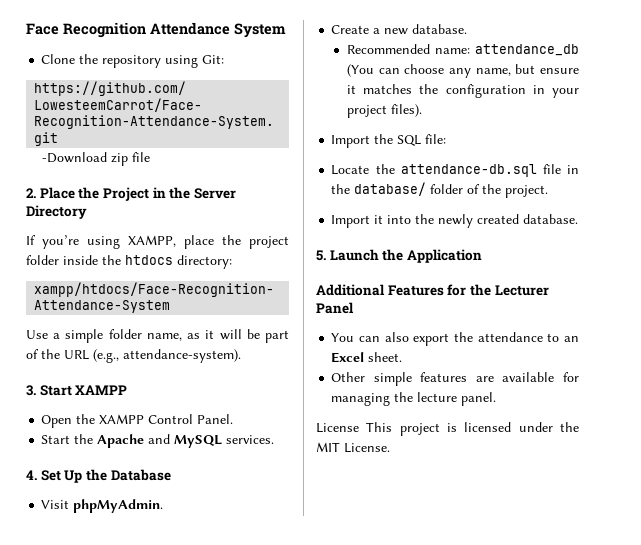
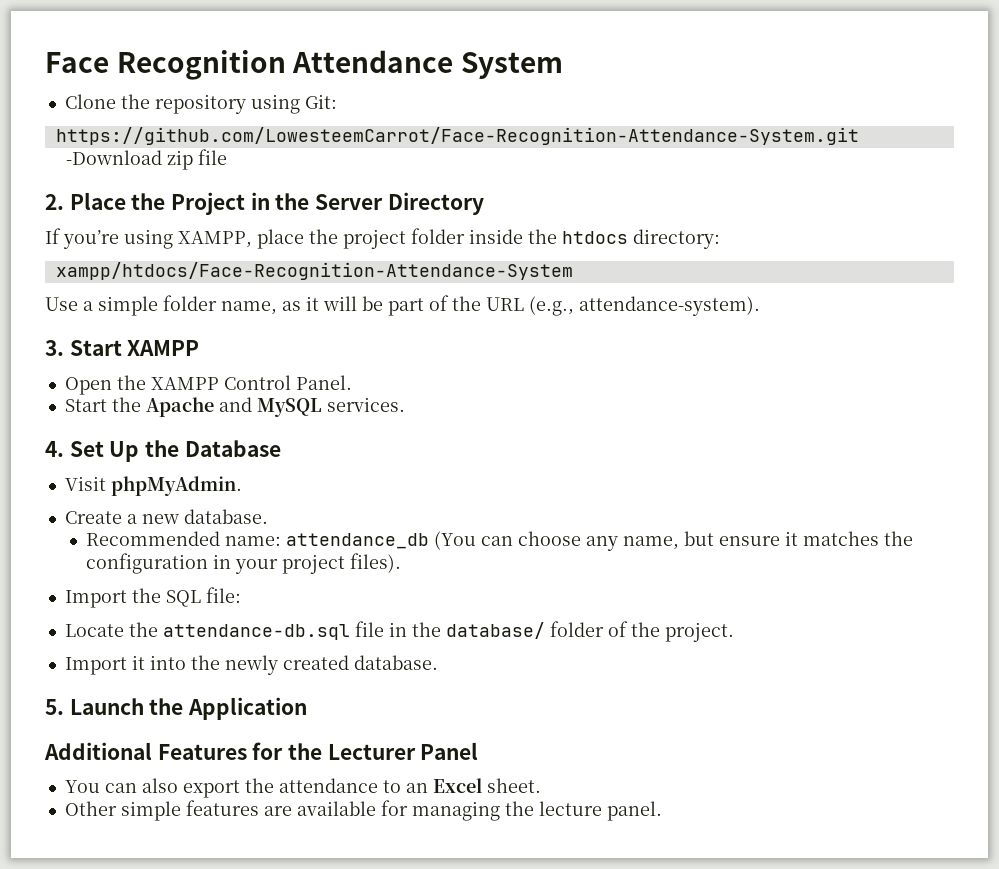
- License This project is licensed under the MIT License.

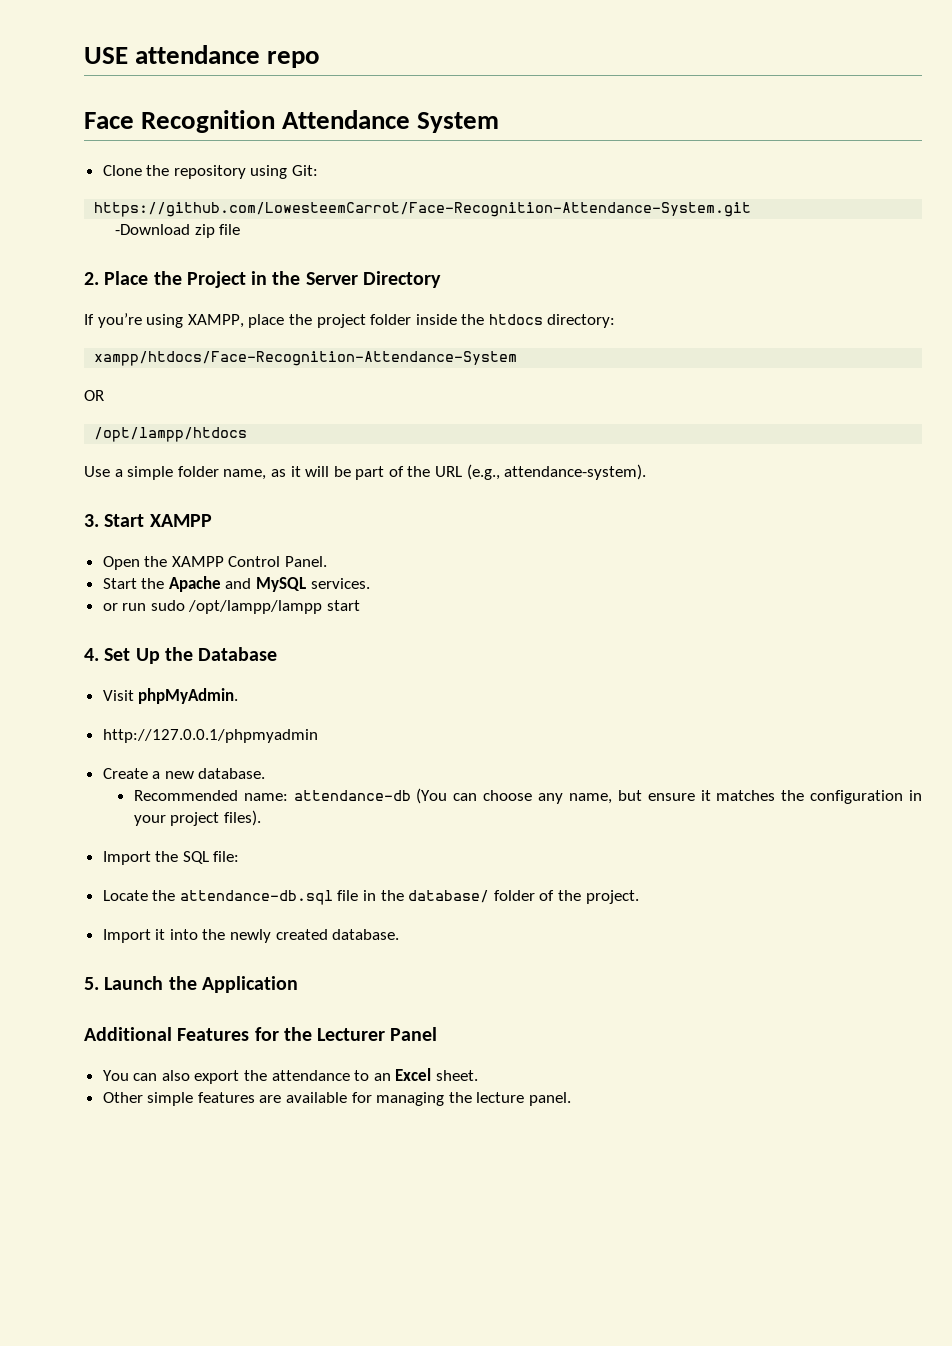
+ USE attendance repo
+ OR
+ /opt/lampp/htdocs
+ or run sudo /opt/lampp/lampp start
+ http://127.0.0.1/phpmyadmin
- Recommended name: attendance_db (You can choose any name, but ensure it matches the configuration in your project files).
+ Recommended name: attendance-db (You can choose any name, but ensure it matches the configuration in your project files).

